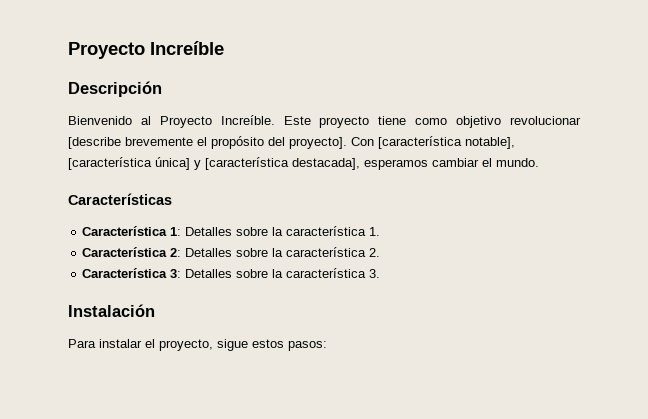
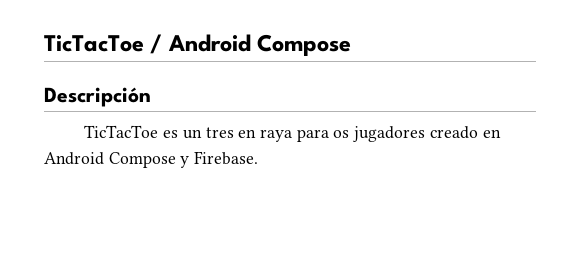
- Proyecto Increíble
+ TicTacToe / Android Compose
  Descripción
- Bienvenido al Proyecto Increíble. Este proyecto tiene como objetivo revolucionar [describe brevemente el propósito del proyecto]. Con [característica notable], [característica única] y [característica destacada], esperamos cambiar el mundo.
- Características
- Característica 1: Detalles sobre la característica 1.
- Característica 2: Detalles sobre la característica 2.
- Característica 3: Detalles sobre la característica 3.
- Instalación
- Para instalar el proyecto, sigue estos pasos:
+ TicTacToe es un tres en raya para os jugadores creado en Android Compose y Firebase.

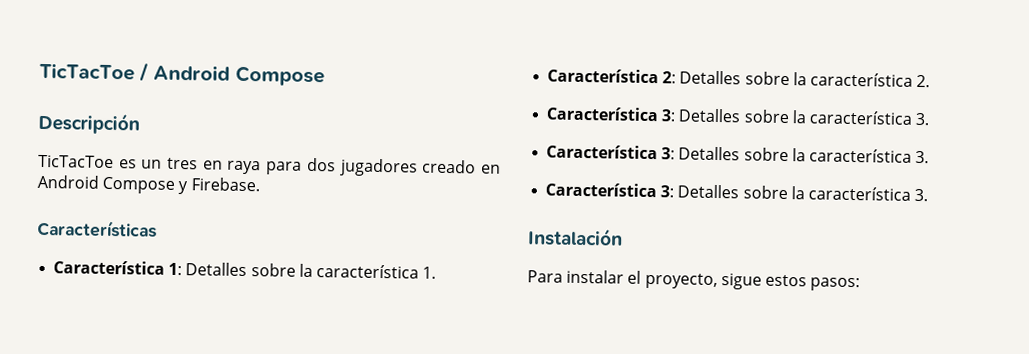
- TicTacToe es un tres en raya para os jugadores creado en Android Compose y Firebase.
+ TicTacToe es un tres en raya para dos jugadores creado en Android Compose y Firebase.
+ Características
+ Característica 1: Detalles sobre la característica 1.
+ Característica 2: Detalles sobre la característica 2.
+ Característica 3: Detalles sobre la característica 3.
+ Característica 3: Detalles sobre la característica 3.
+ Característica 3: Detalles sobre la característica 3.
+ Instalación
+ Para instalar el proyecto, sigue estos pasos:

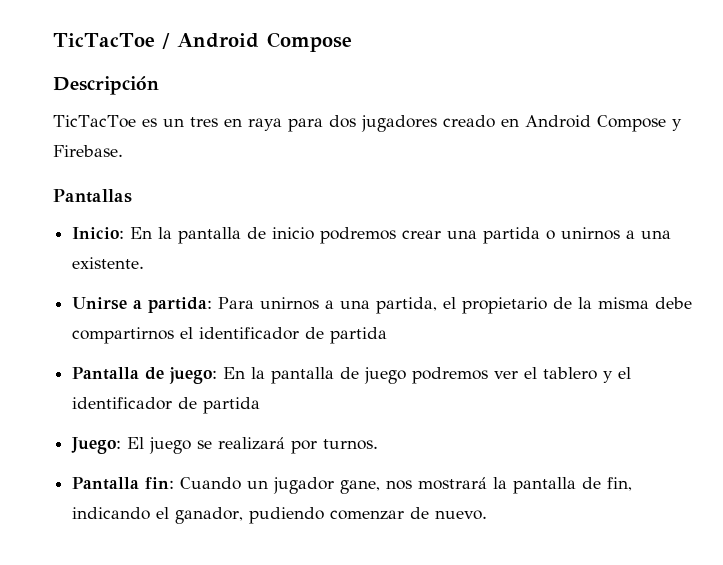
- Características
- Característica 1: Detalles sobre la característica 1.
- Característica 2: Detalles sobre la característica 2.
- Característica 3: Detalles sobre la característica 3.
- Característica 3: Detalles sobre la característica 3.
- Característica 3: Detalles sobre la característica 3.
- Instalación
- Para instalar el proyecto, sigue estos pasos:
+ Pantallas
+ Inicio: En la pantalla de inicio podremos crear una partida o unirnos a una existente.
+ Unirse a partida: Para unirnos a una partida, el propietario de la misma debe compartirnos el identificador de partida
+ Pantalla de juego: En la pantalla de juego podremos ver el tablero y el identificador de partida
+ Juego: El juego se realizará por turnos.
+ Pantalla fin: Cuando un jugador gane, nos mostrará la pantalla de fin, indicando el ganador, pudiendo comenzar de nuevo.

